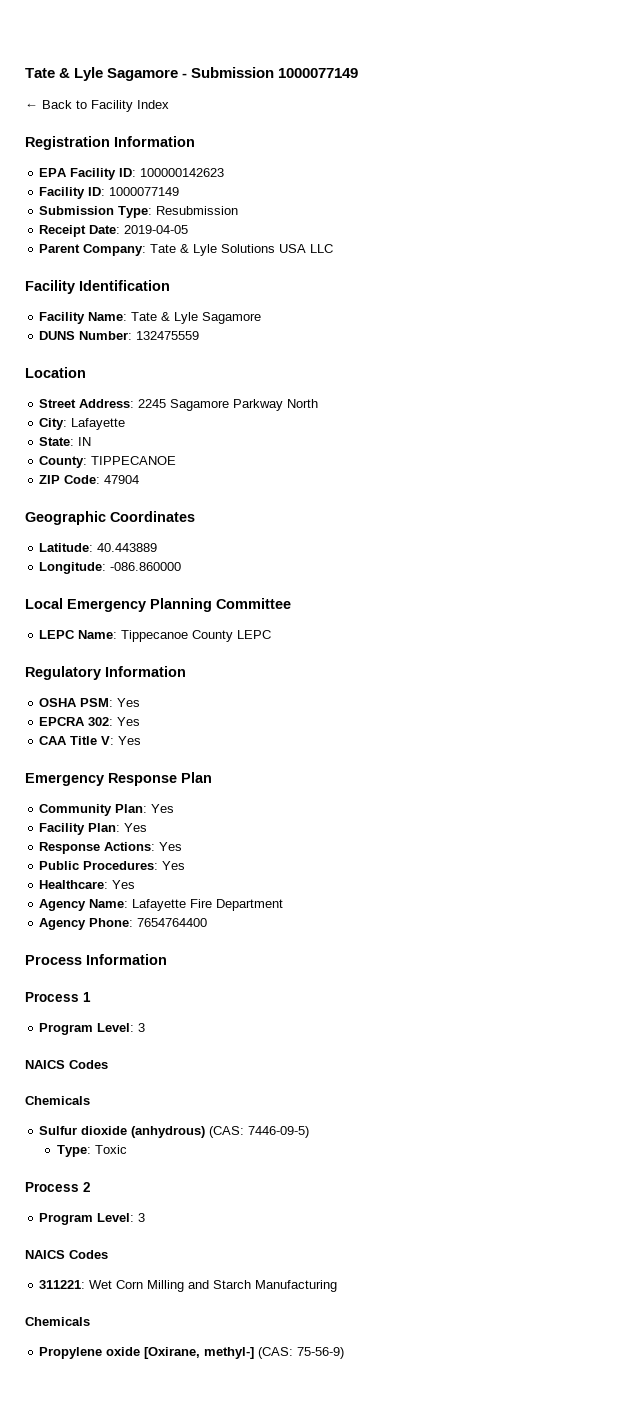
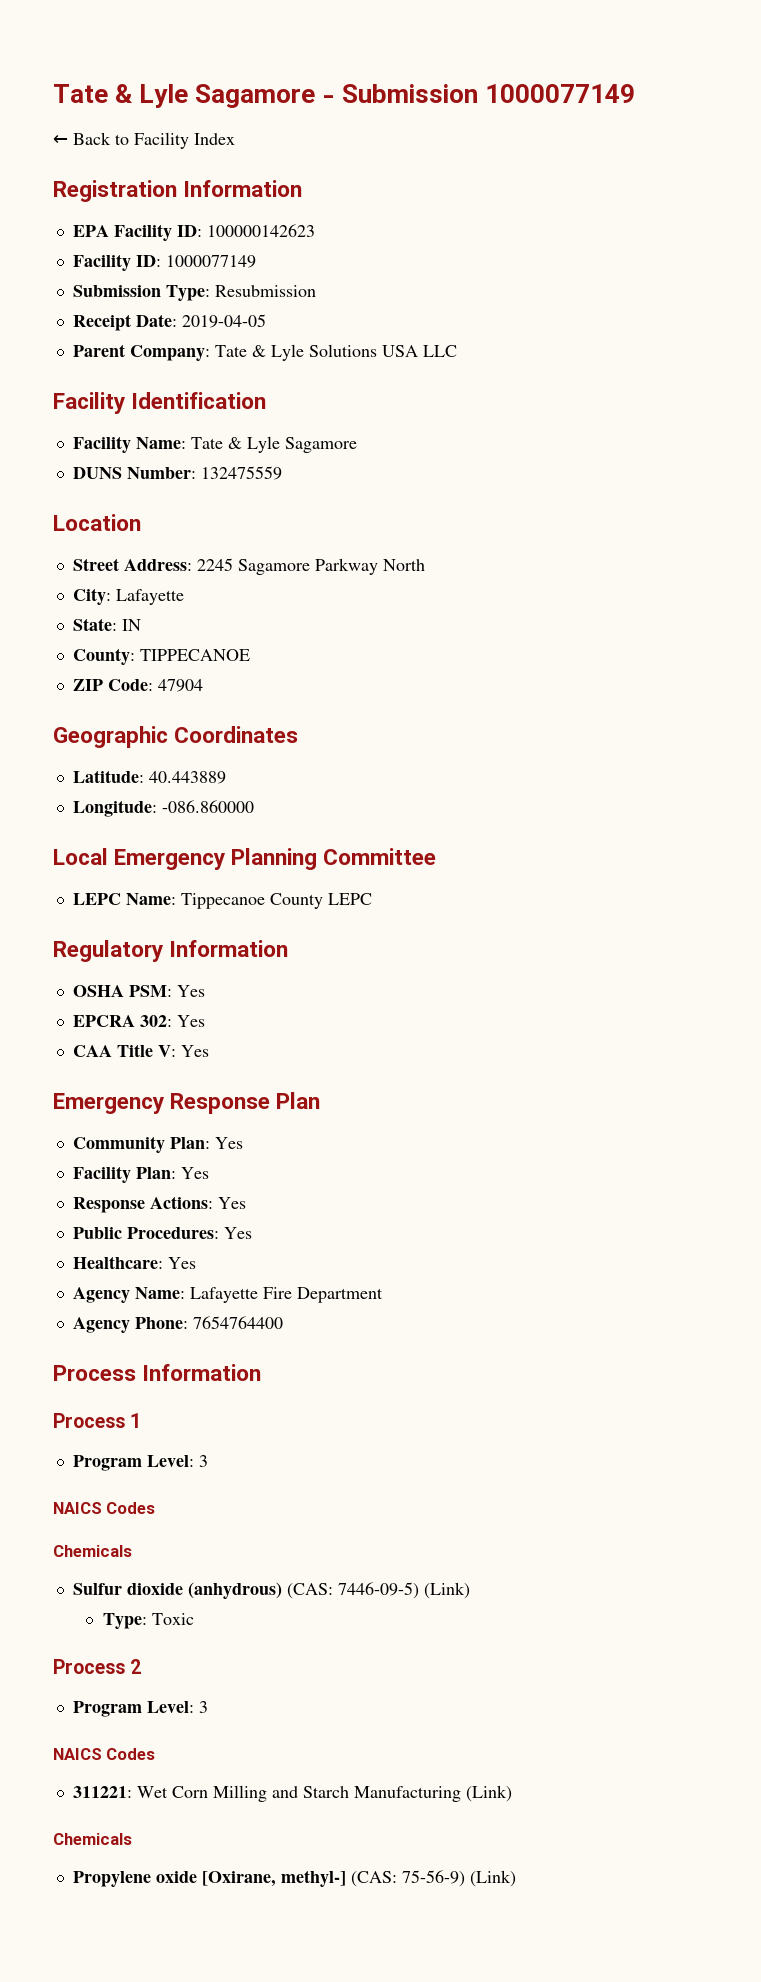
- Sulfur dioxide (anhydrous) (CAS: 7446-09-5)
+ Sulfur dioxide (anhydrous) (CAS: 7446-09-5) (Link)
- 311221: Wet Corn Milling and Starch Manufacturing
+ 311221: Wet Corn Milling and Starch Manufacturing (Link)
- Propylene oxide [Oxirane, methyl-] (CAS: 75-56-9)
+ Propylene oxide [Oxirane, methyl-] (CAS: 75-56-9) (Link)

